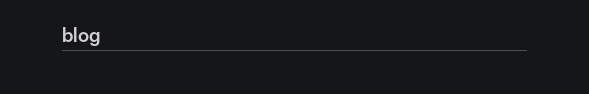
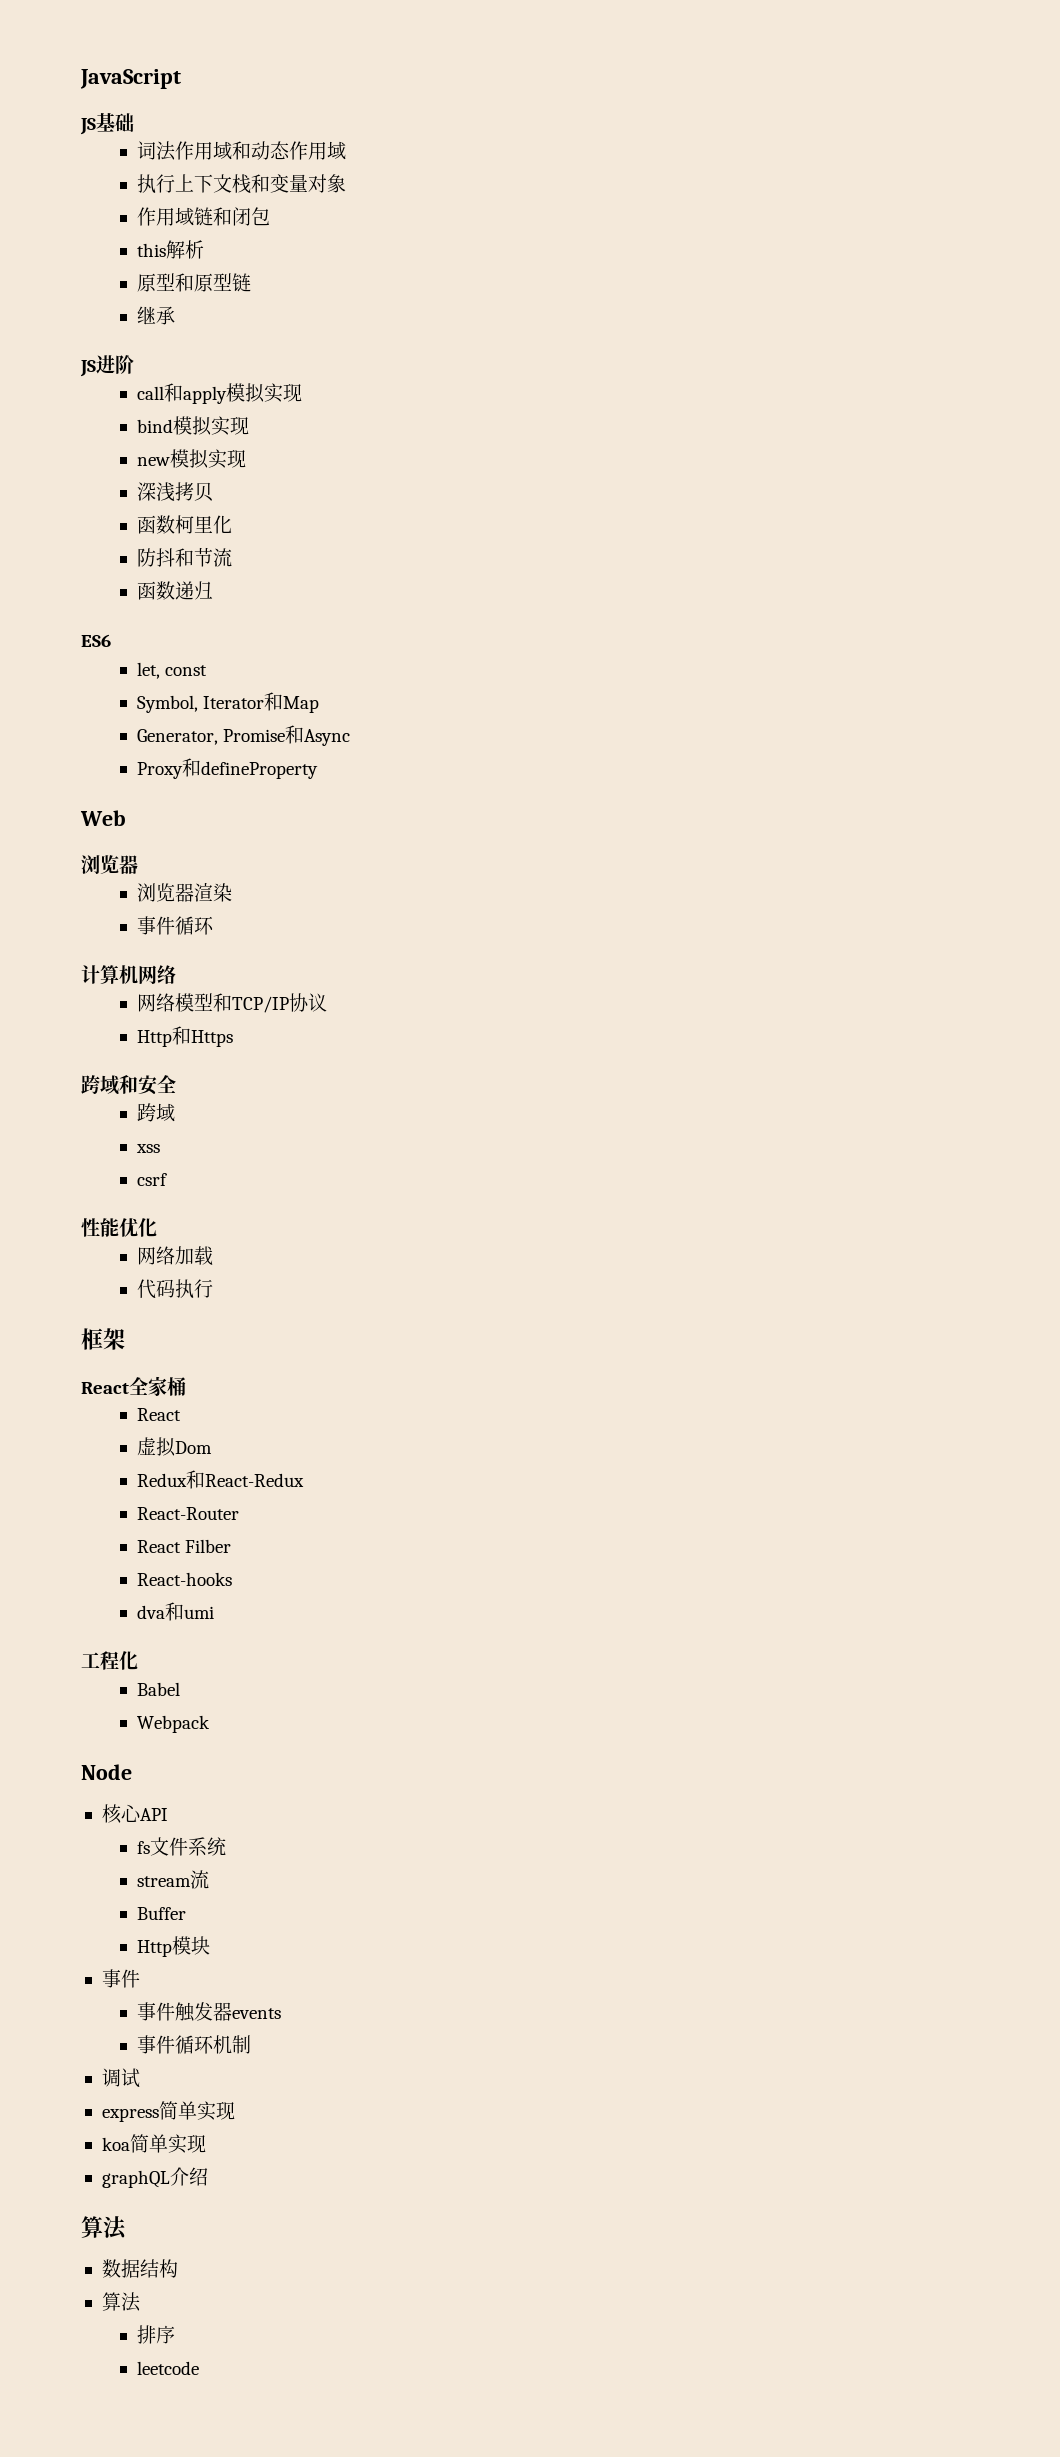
- blog
+ JavaScript
+ JS基础
+ 词法作用域和动态作用域
+ 执行上下文栈和变量对象
+ 作用域链和闭包
+ this解析
+ 原型和原型链
+ 继承
+ JS进阶
+ call和apply模拟实现
+ bind模拟实现
+ new模拟实现
+ 深浅拷贝
+ 函数柯里化
+ 防抖和节流
+ 函数递归
+ ES6
+ let, const
+ Symbol, Iterator和Map
+ Generator, Promise和Async
+ Proxy和defineProperty
+ Web
+ 浏览器
+ 浏览器渲染
+ 事件循环
+ 计算机网络
+ 网络模型和TCP/IP协议
+ Http和Https
+ 跨域和安全
+ 跨域
+ xss
+ csrf
+ 性能优化
+ 网络加载
+ 代码执行
+ 框架
+ React全家桶
+ React
+ 虚拟Dom
+ Redux和React-Redux
+ React-Router
+ React Filber
+ React-hooks
+ dva和umi
+ 工程化
+ Babel
+ Webpack
+ Node
+ 核心API
+ fs文件系统
+ stream流
+ Buffer
+ Http模块
+ 事件
+ 事件触发器events
+ 事件循环机制
+ 调试
+ express简单实现
+ koa简单实现
+ graphQL介绍
+ 算法
+ 数据结构
+ 算法
+ 排序
+ leetcode

